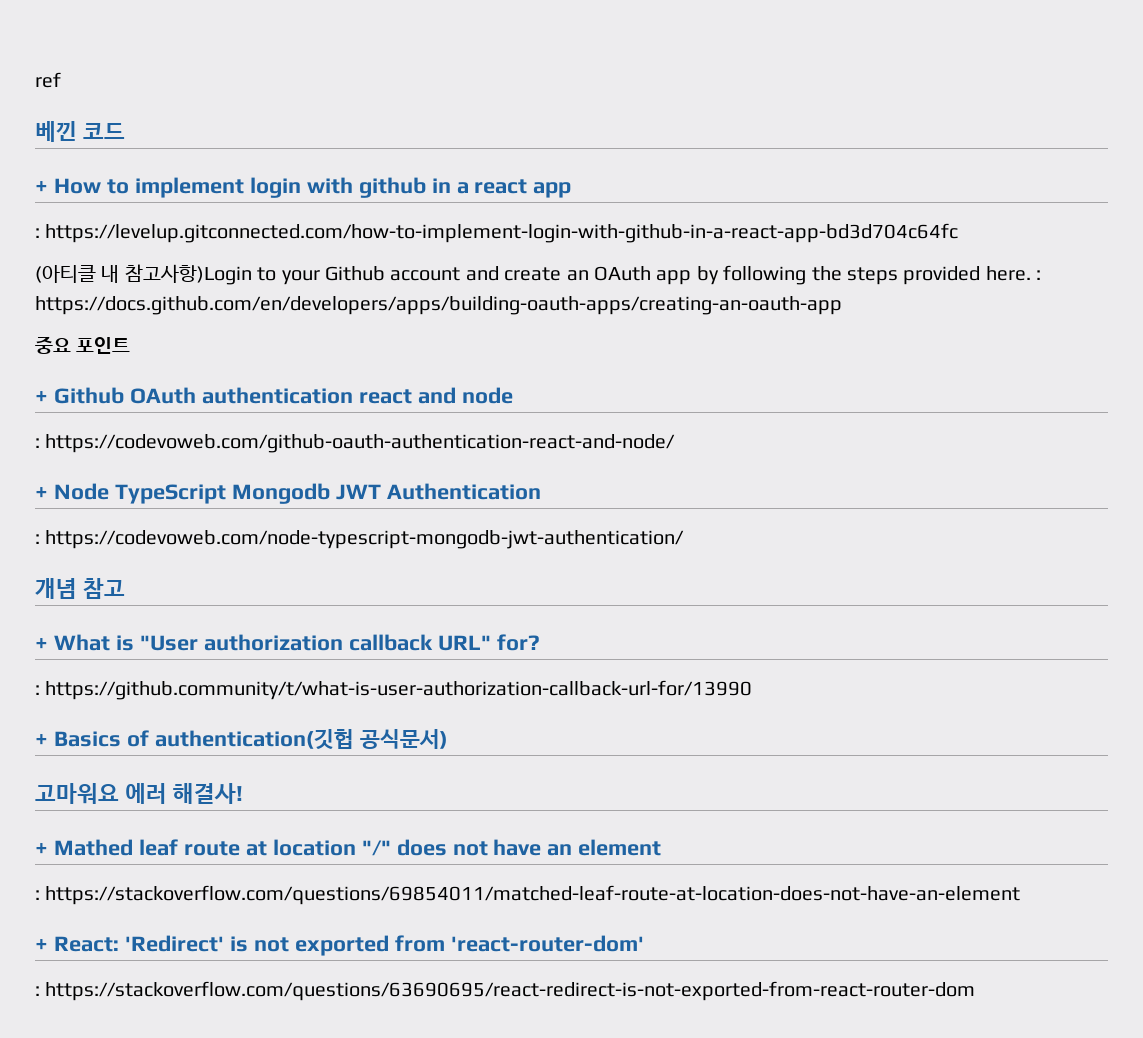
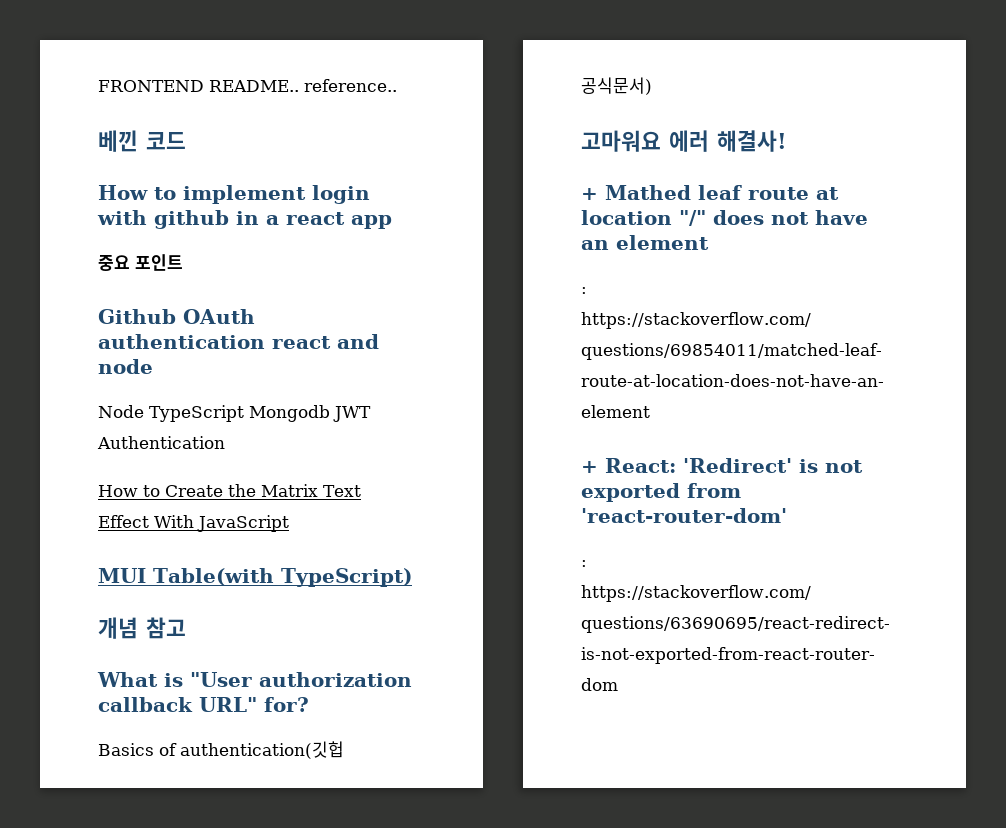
- ref
+ FRONTEND README.. reference..
- + How to implement login with github in a react app
+ How to implement login with github in a react app
- : https://levelup.gitconnected.com/how-to-implement-login-with-github-in-a-react-app-bd3d704c64fc
- (아티클 내 참고사항)Login to your Github account and create an OAuth app by following the steps provided here. : https://docs.github.com/en/developers/apps/building-oauth-apps/creating-an-oauth-app
- + Github OAuth authentication react and node
+ Github OAuth authentication react and node
- : https://codevoweb.com/github-oauth-authentication-react-and-node/
- + Node TypeScript Mongodb JWT Authentication
+ Node TypeScript Mongodb JWT Authentication
- : https://codevoweb.com/node-typescript-mongodb-jwt-authentication/
+ How to Create the Matrix Text Effect With JavaScript
+ MUI Table(with TypeScript)
- + What is "User authorization callback URL" for?
+ What is "User authorization callback URL" for?
- : https://github.community/t/what-is-user-authorization-callback-url-for/13990
- + Basics of authentication(깃헙 공식문서)
+ Basics of authentication(깃헙 공식문서)

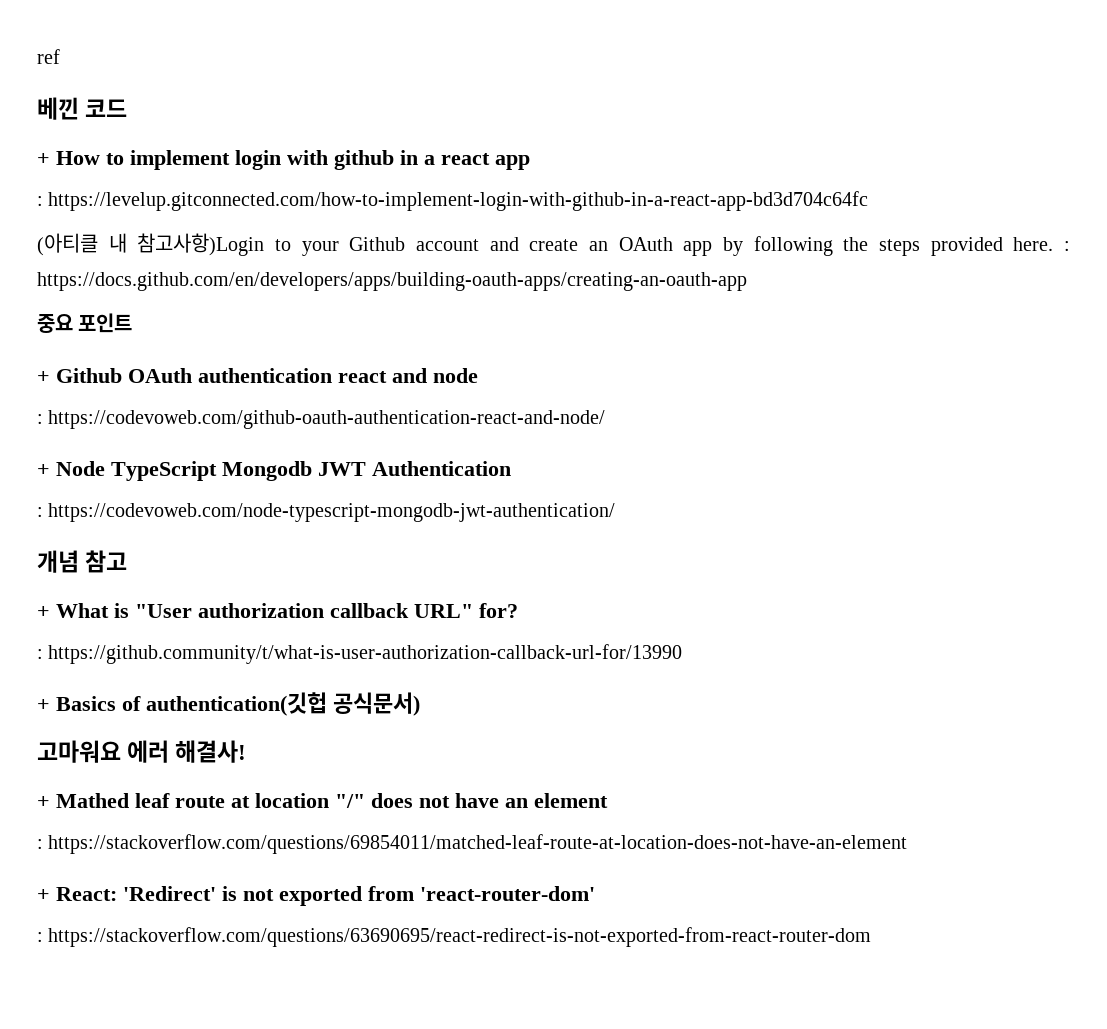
- FRONTEND README.. reference..
+ ref
- How to implement login with github in a react app
+ + How to implement login with github in a react app
+ : https://levelup.gitconnected.com/how-to-implement-login-with-github-in-a-react-app-bd3d704c64fc
+ (아티클 내 참고사항)Login to your Github account and create an OAuth app by following the steps provided here. : https://docs.github.com/en/developers/apps/building-oauth-apps/creating-an-oauth-app
- Github OAuth authentication react and node
+ + Github OAuth authentication react and node
- Node TypeScript Mongodb JWT Authentication
+ : https://codevoweb.com/github-oauth-authentication-react-and-node/
+ + Node TypeScript Mongodb JWT Authentication
- How to Create the Matrix Text Effect With JavaScript
- MUI Table(with TypeScript)
+ : https://codevoweb.com/node-typescript-mongodb-jwt-authentication/
- What is "User authorization callback URL" for?
+ + What is "User authorization callback URL" for?
- Basics of authentication(깃헙 공식문서)
+ : https://github.community/t/what-is-user-authorization-callback-url-for/13990
+ + Basics of authentication(깃헙 공식문서)

